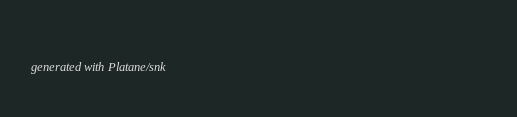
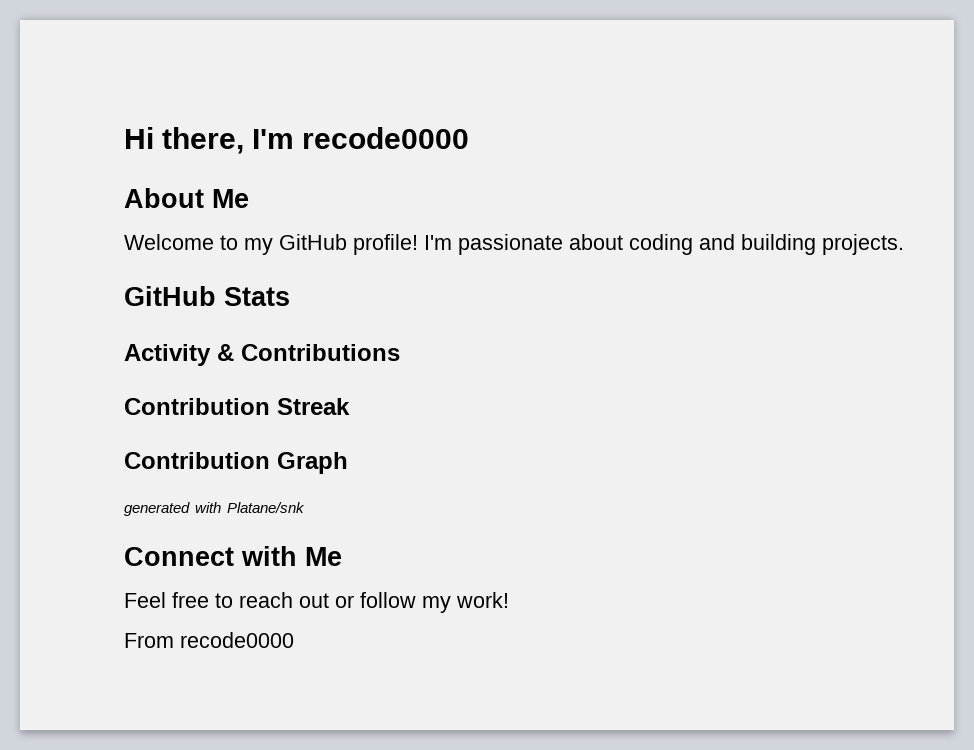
+ Hi there, I'm recode0000
+ About Me
+ Welcome to my GitHub profile! I'm passionate about coding and building projects.
+ GitHub Stats
+ Activity & Contributions
+ Contribution Streak
+ Contribution Graph
  generated with Platane/snk
+ Connect with Me
+ Feel free to reach out or follow my work!
+ From recode0000

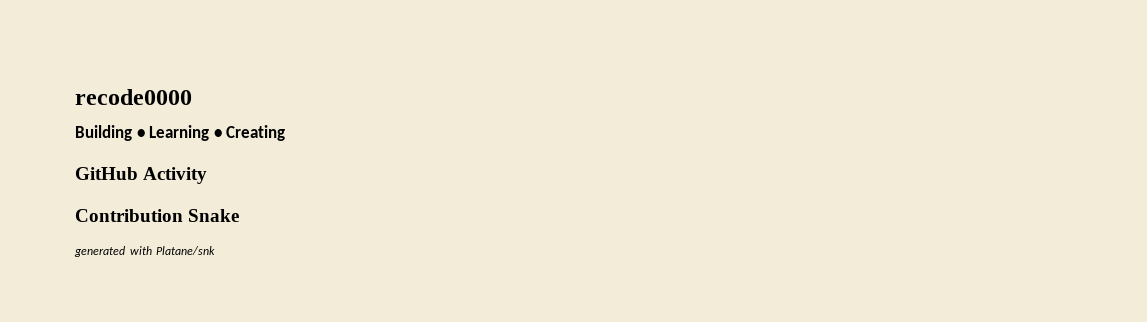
- Hi there, I'm recode0000
- About Me
- Welcome to my GitHub profile! I'm passionate about coding and building projects.
- GitHub Stats
- Activity & Contributions
- Contribution Streak
- Contribution Graph
+ recode0000
+ Building • Learning • Creating
+ GitHub Activity
+ Contribution Snake
- Connect with Me
- Feel free to reach out or follow my work!
- From recode0000

